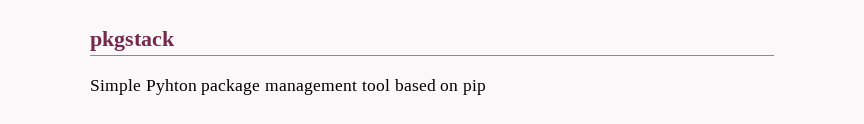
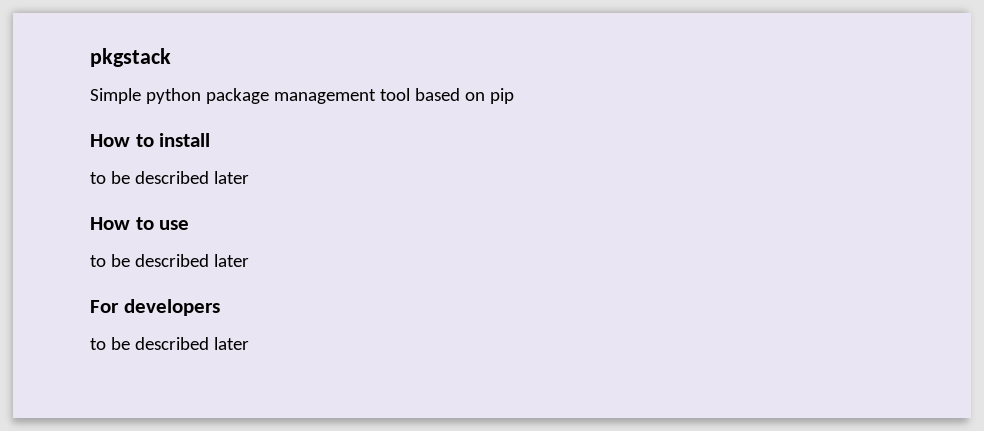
- Simple Pyhton package management tool based on pip
+ Simple python package management tool based on pip
+ How to install
+ to be described later
+ How to use
+ to be described later
+ For developers
+ to be described later

